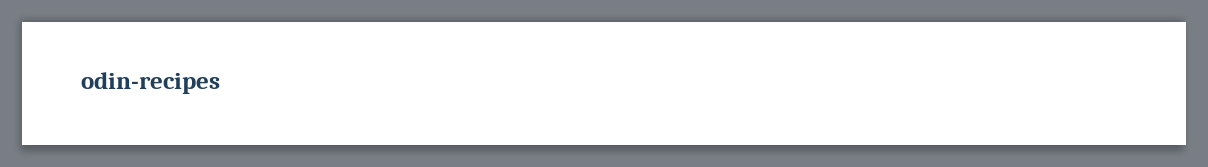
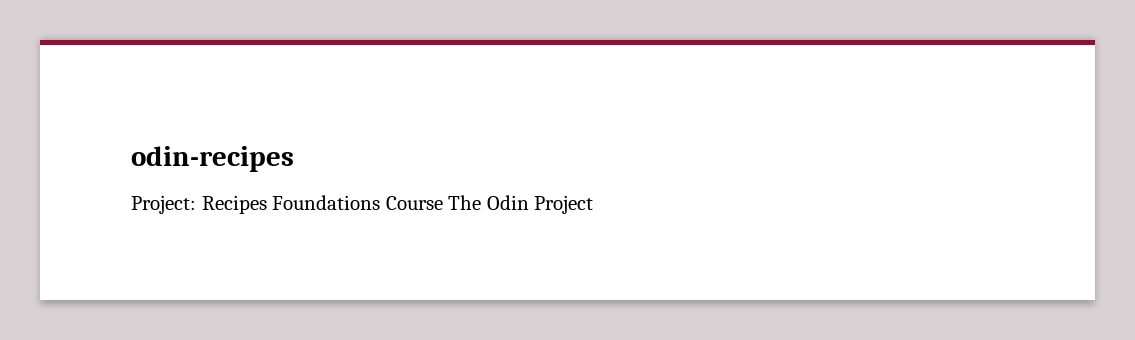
+ Project: Recipes Foundations Course The Odin Project

